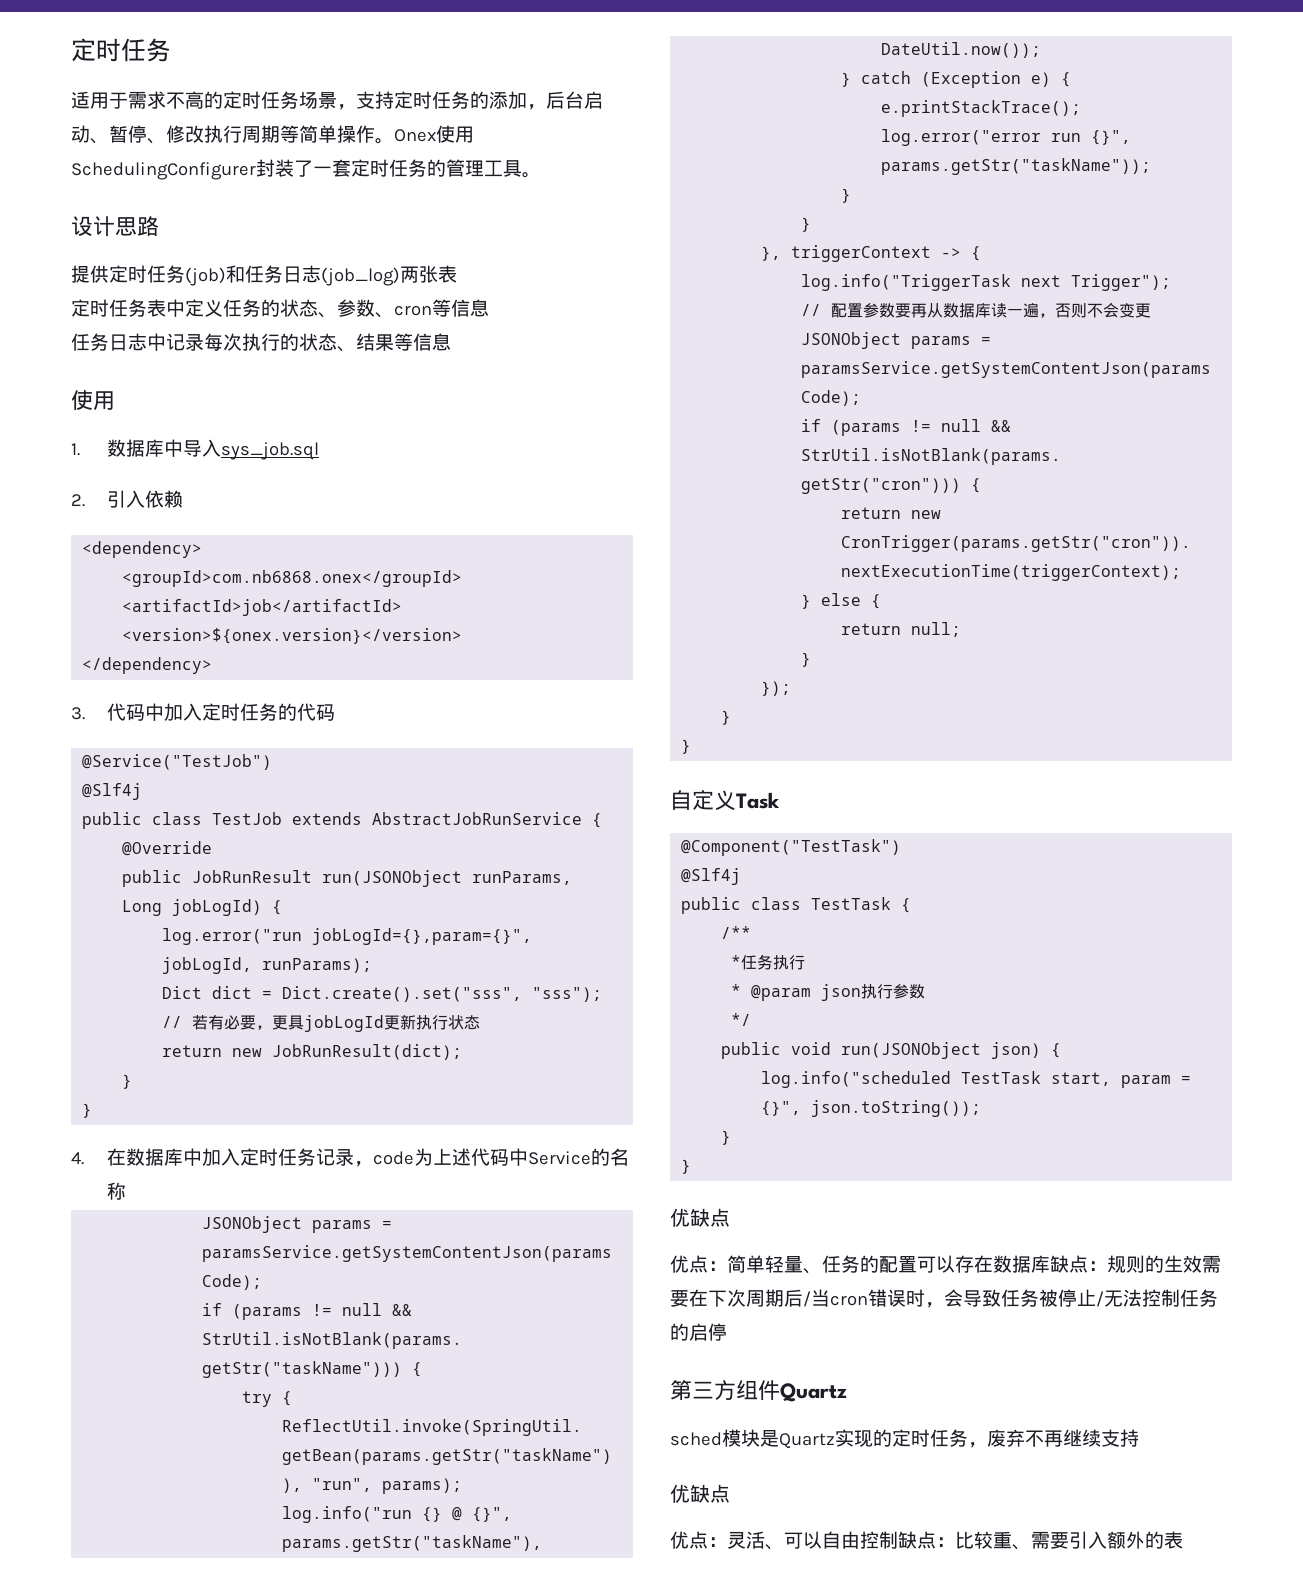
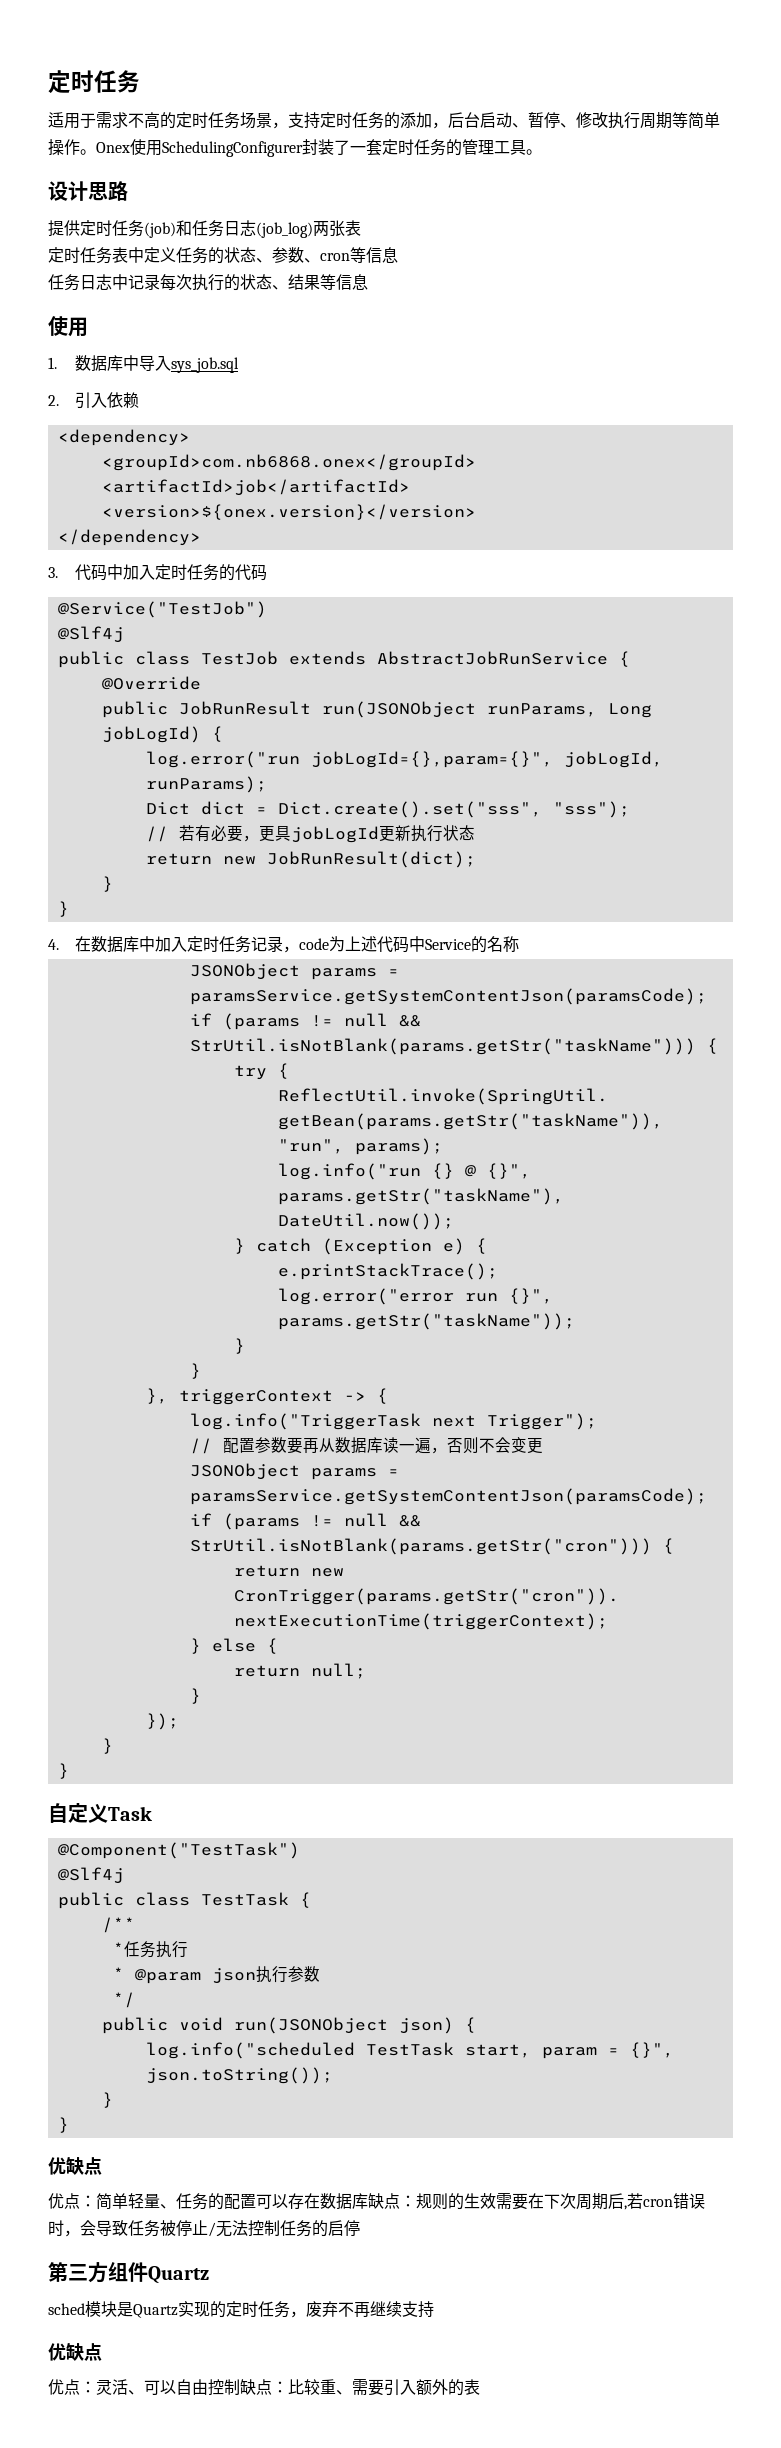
- 优点：简单轻量、任务的配置可以存在数据库缺点：规则的生效需要在下次周期后/当cron错误时，会导致任务被停止/无法控制任务的启停
+ 优点：简单轻量、任务的配置可以存在数据库缺点：规则的生效需要在下次周期后,若cron错误时，会导致任务被停止/无法控制任务的启停

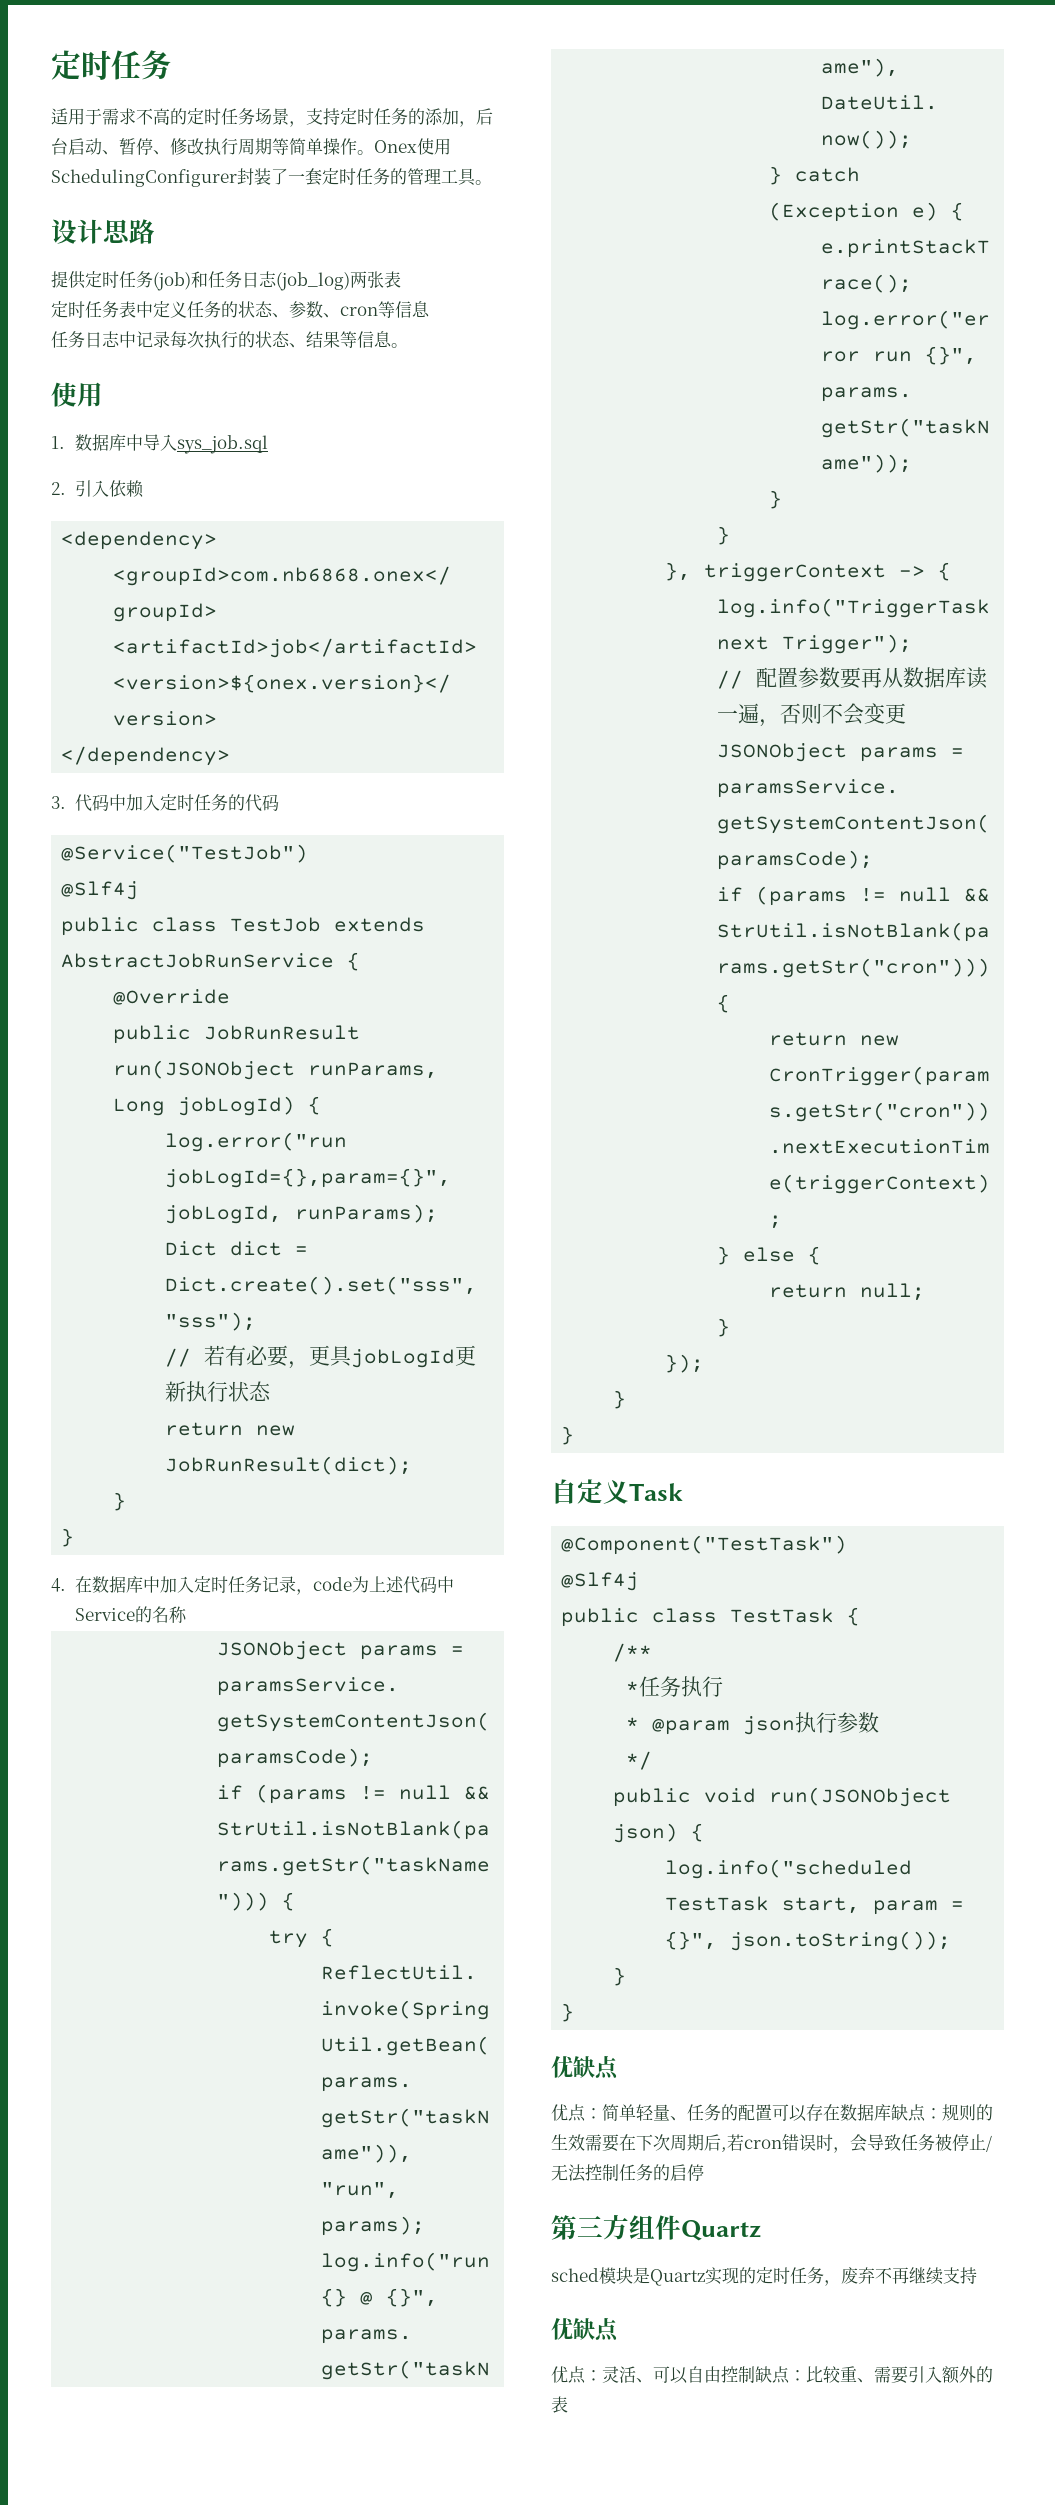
- 任务日志中记录每次执行的状态、结果等信息
+ 任务日志中记录每次执行的状态、结果等信息。

